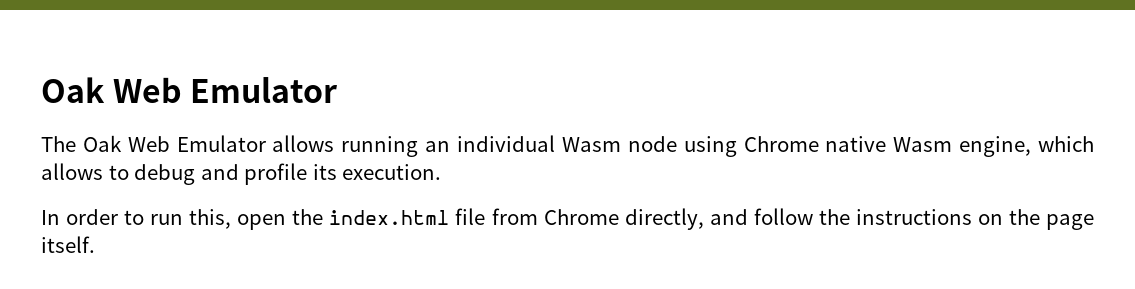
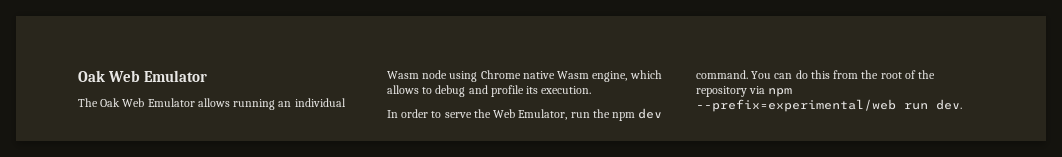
- In order to run this, open the index.html file from Chrome directly, and follow the instructions on the page itself.
+ In order to serve the Web Emulator, run the npm dev command. You can do this from the root of the repository via npm --prefix=experimental/web run dev.

